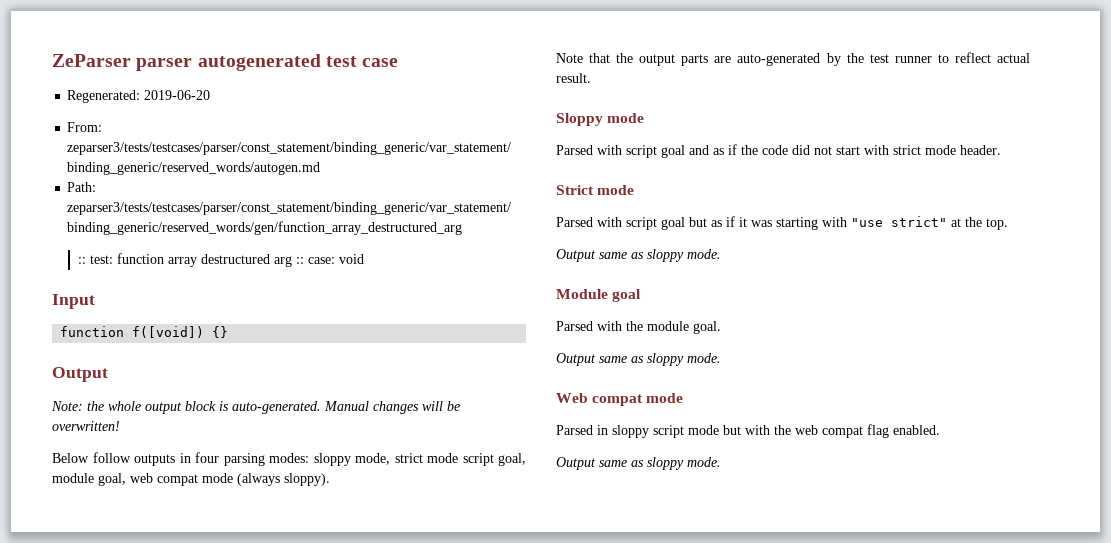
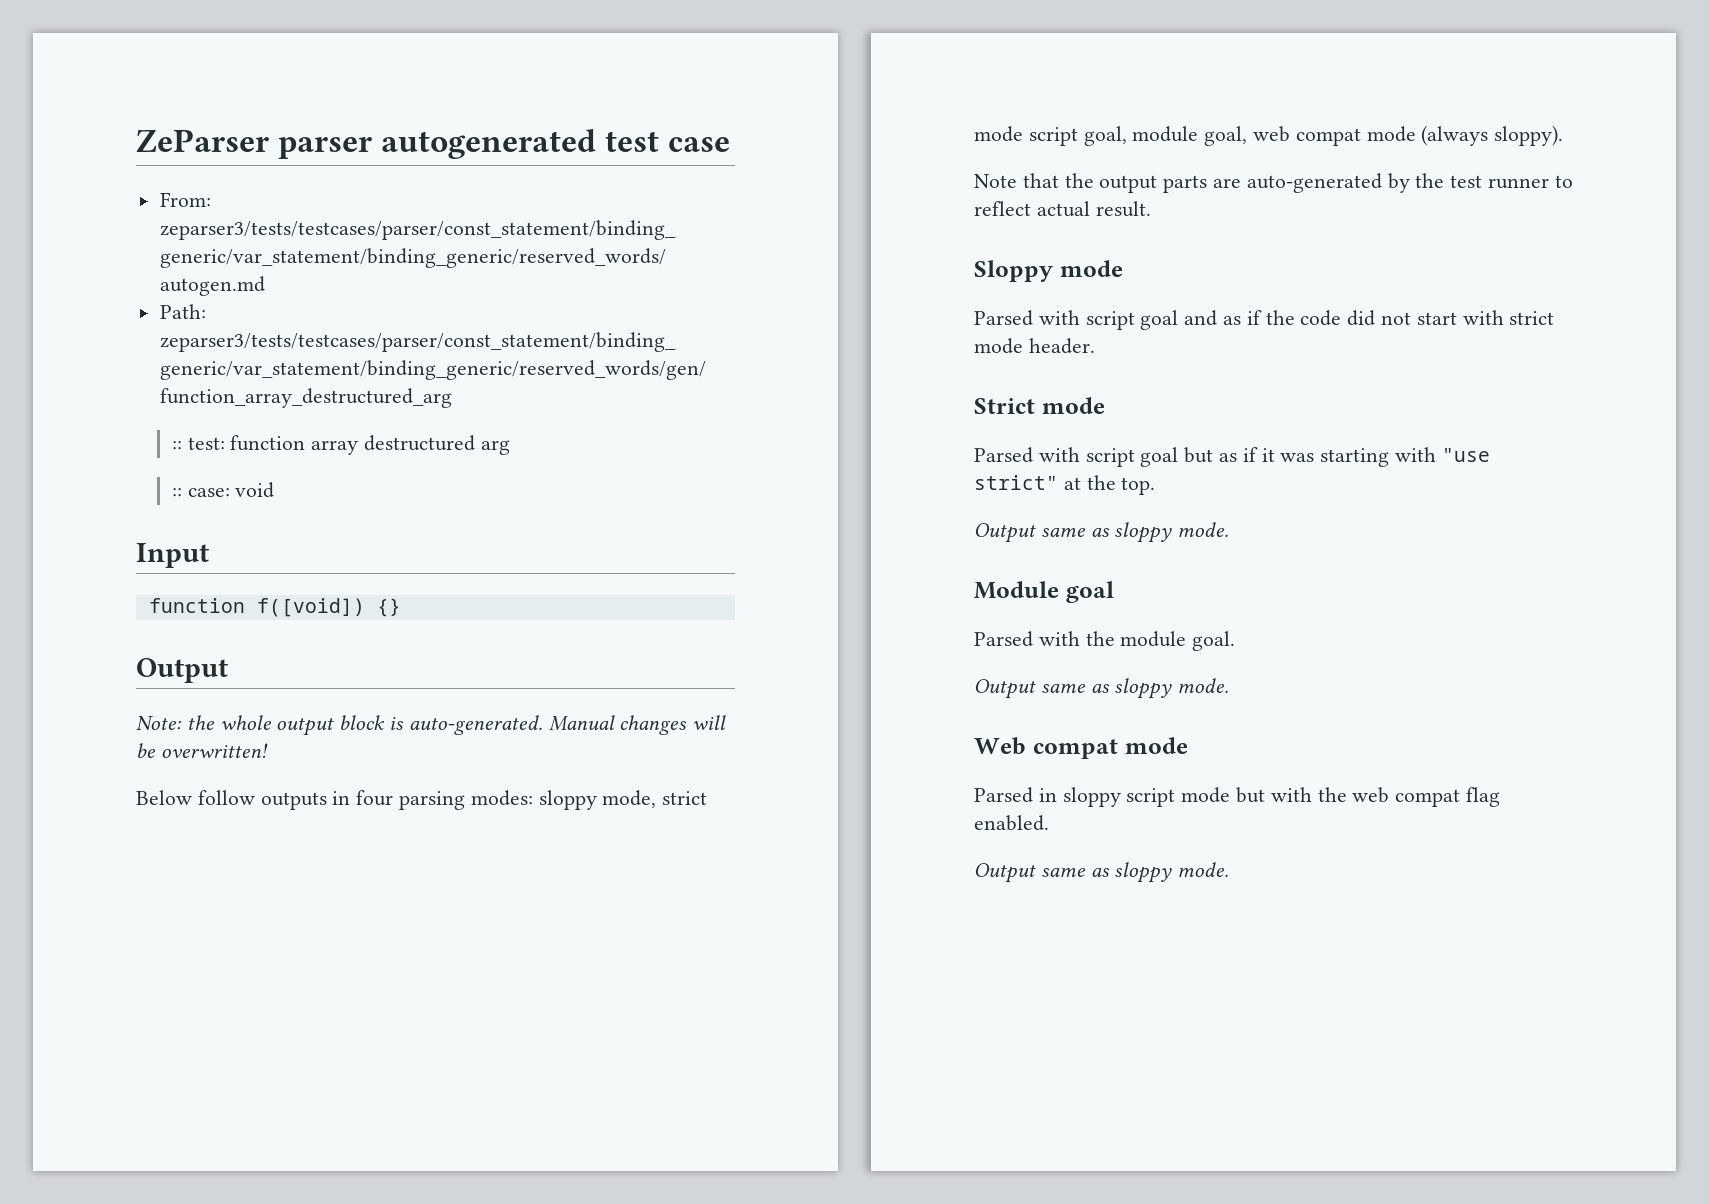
- Regenerated: 2019-06-20
- :: test: function array destructured arg :: case: void
+ :: test: function array destructured arg
+ :: case: void

